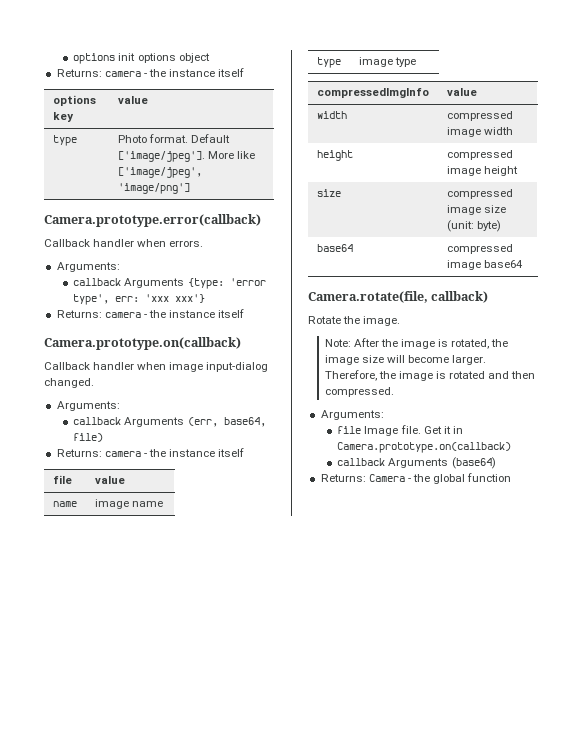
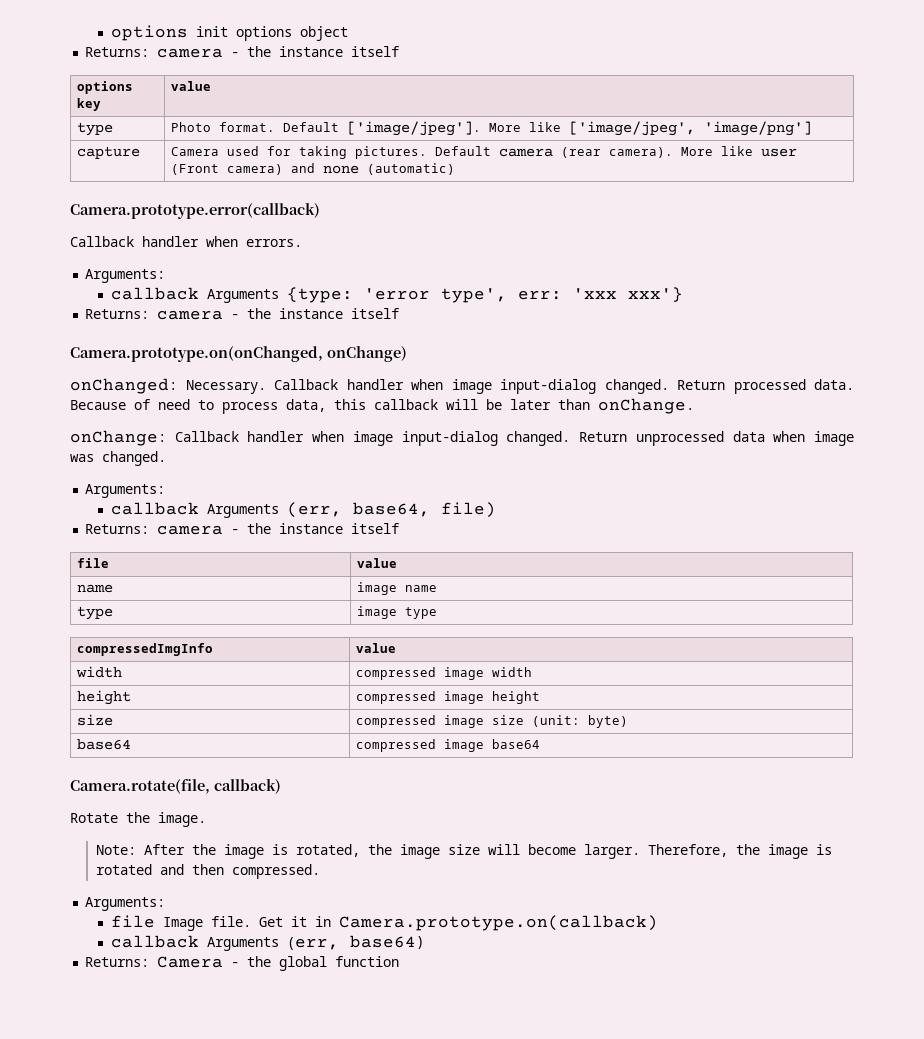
+ capture | Camera used for taking pictures. Default camera (rear camera). More like user (Front camera) and none (automatic)
  callback Arguments {type: 'error type', err: 'xxx xxx'}
  Returns: camera - the instance itself
- Camera.prototype.on(callback)
- Callback handler when image input-dialog changed.
+ Camera.prototype.on(onChanged, onChange)
+ onChanged: Necessary. Callback handler when image input-dialog changed. Return processed data. Because of need to process data, this callback will be later than onChange.
+ onChange: Callback handler when image input-dialog changed. Return unprocessed data when image was changed.
- callback Arguments (base64)
+ callback Arguments (err, base64)

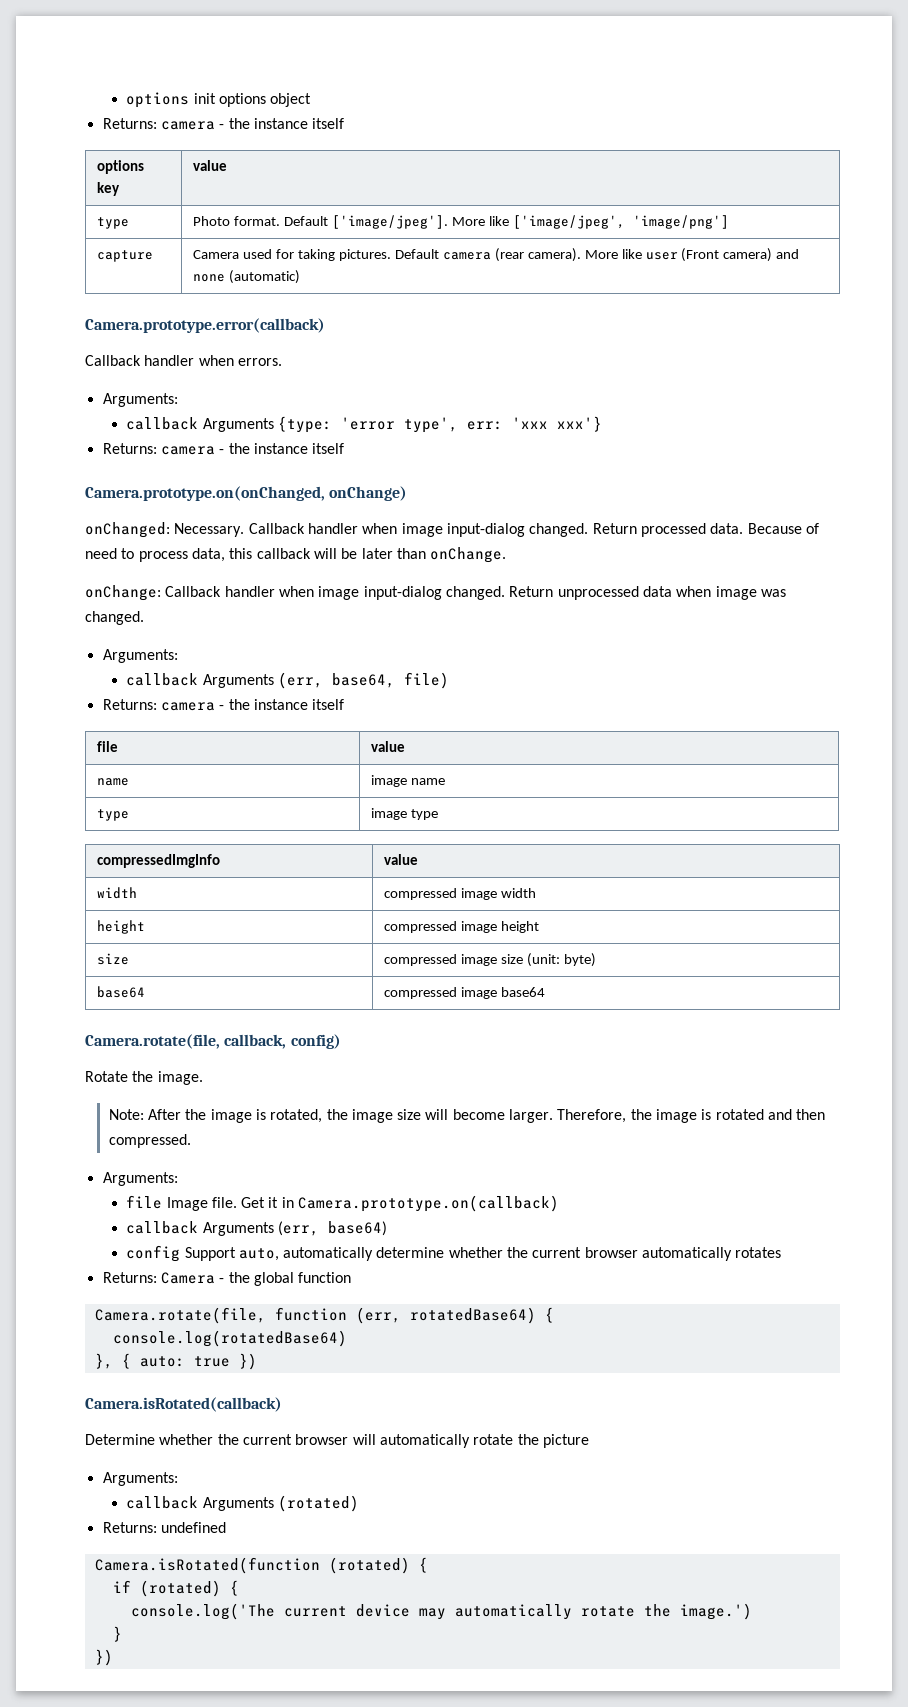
- Camera.rotate(file, callback)
+ Camera.rotate(file, callback, config)
+ config Support auto, automatically determine whether the current browser automatically rotates
+ Camera.rotate(file, function (err, rotatedBase64) {
+ console.log(rotatedBase64)
+ }, { auto: true })
+ Camera.isRotated(callback)
+ Determine whether the current browser will automatically rotate the picture
+ Arguments:
+ callback Arguments (rotated)
+ Returns: undefined
+ Camera.isRotated(function (rotated) {
+ if (rotated) {
+ console.log('The current device may automatically rotate the image.')
+ }
+ })

